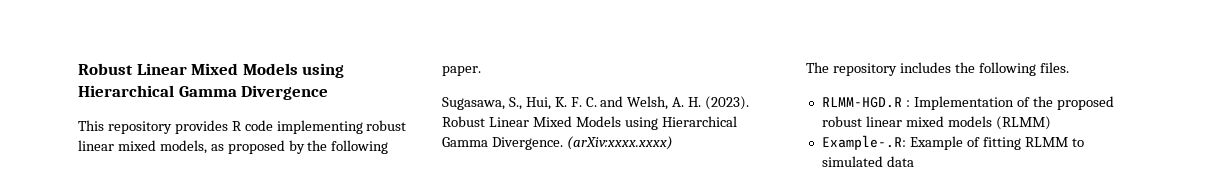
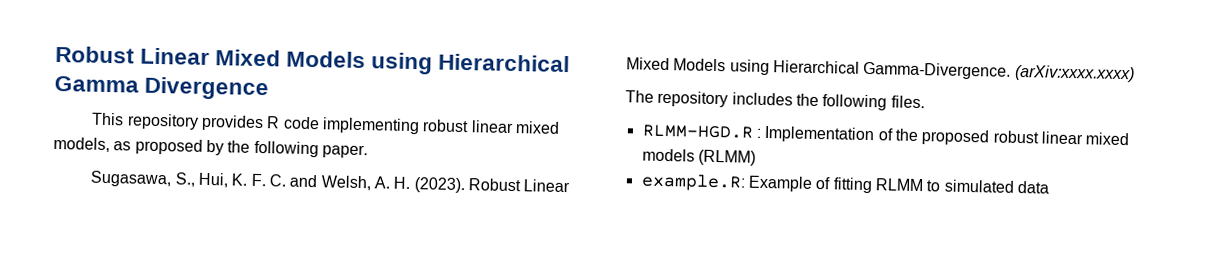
- Robust Linear Mixed Models using Hierarchical Gamma Divergence.
+ Robust Linear Mixed Models using Hierarchical Gamma-Divergence.
- Example-.R: Example of fitting RLMM to simulated data
+ example.R: Example of fitting RLMM to simulated data

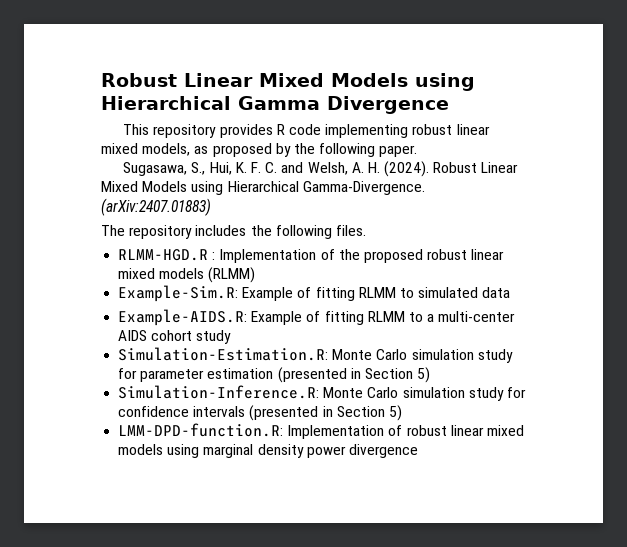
- Sugasawa, S., Hui, K. F. C. and Welsh, A. H. (2023).
+ Sugasawa, S., Hui, K. F. C. and Welsh, A. H. (2024).
- (arXiv:xxxx.xxxx)
+ (arXiv:2407.01883)
- example.R: Example of fitting RLMM to simulated data
+ Example-Sim.R: Example of fitting RLMM to simulated data
+ Example-AIDS.R: Example of fitting RLMM to a multi-center AIDS cohort study
+ Simulation-Estimation.R: Monte Carlo simulation study for parameter estimation (presented in Section 5)
+ Simulation-Inference.R: Monte Carlo simulation study for confidence intervals (presented in Section 5)
+ LMM-DPD-function.R: Implementation of robust linear mixed models using marginal density power divergence

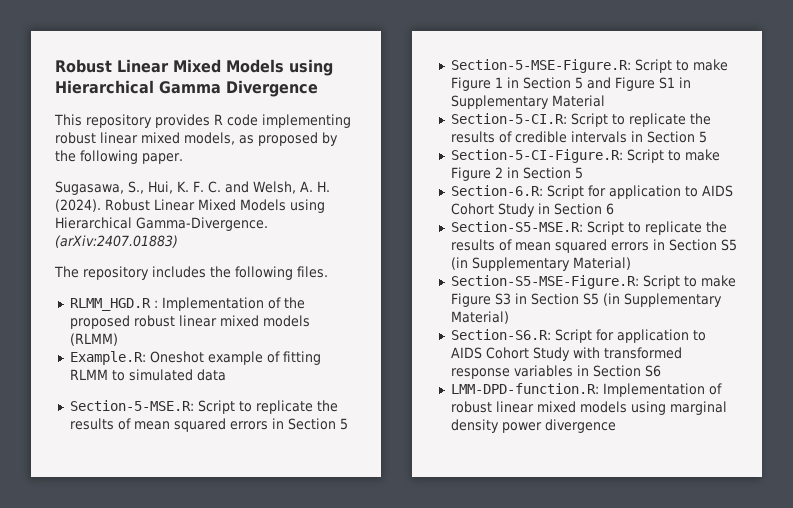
- RLMM-HGD.R : Implementation of the proposed robust linear mixed models (RLMM)
+ RLMM_HGD.R : Implementation of the proposed robust linear mixed models (RLMM)
- Example-Sim.R: Example of fitting RLMM to simulated data
+ Example.R: Oneshot example of fitting RLMM to simulated data
- Example-AIDS.R: Example of fitting RLMM to a multi-center AIDS cohort study
- Simulation-Estimation.R: Monte Carlo simulation study for parameter estimation (presented in Section 5)
- Simulation-Inference.R: Monte Carlo simulation study for confidence intervals (presented in Section 5)
+ Section-5-MSE.R: Script to replicate the results of mean squared errors in Section 5
+ Section-5-MSE-Figure.R: Script to make Figure 1 in Section 5 and Figure S1 in Supplementary Material
+ Section-5-CI.R: Script to replicate the results of credible intervals in Section 5
+ Section-5-CI-Figure.R: Script to make Figure 2 in Section 5
+ Section-6.R: Script for application to AIDS Cohort Study in Section 6
+ Section-S5-MSE.R: Script to replicate the results of mean squared errors in Section S5 (in Supplementary Material)
+ Section-S5-MSE-Figure.R: Script to make Figure S3 in Section S5 (in Supplementary Material)
+ Section-S6.R: Script for application to AIDS Cohort Study with transformed response variables in Section S6

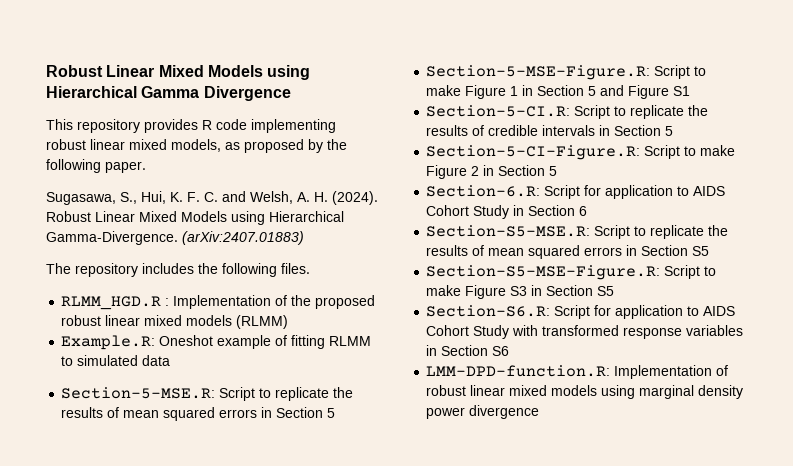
- Section-5-MSE-Figure.R: Script to make Figure 1 in Section 5 and Figure S1 in Supplementary Material
+ Section-5-MSE-Figure.R: Script to make Figure 1 in Section 5 and Figure S1
- Section-S5-MSE.R: Script to replicate the results of mean squared errors in Section S5 (in Supplementary Material)
+ Section-S5-MSE.R: Script to replicate the results of mean squared errors in Section S5
- Section-S5-MSE-Figure.R: Script to make Figure S3 in Section S5 (in Supplementary Material)
+ Section-S5-MSE-Figure.R: Script to make Figure S3 in Section S5

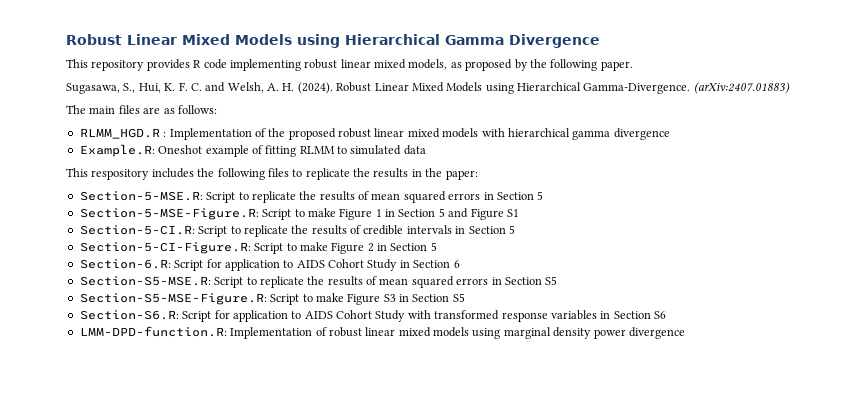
- The repository includes the following files.
+ The main files are as follows:
- RLMM_HGD.R : Implementation of the proposed robust linear mixed models (RLMM)
+ RLMM_HGD.R : Implementation of the proposed robust linear mixed models with hierarchical gamma divergence
+ This respository includes the following files to replicate the results in the paper:

